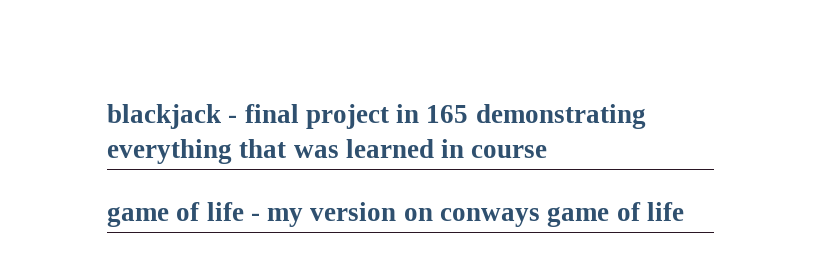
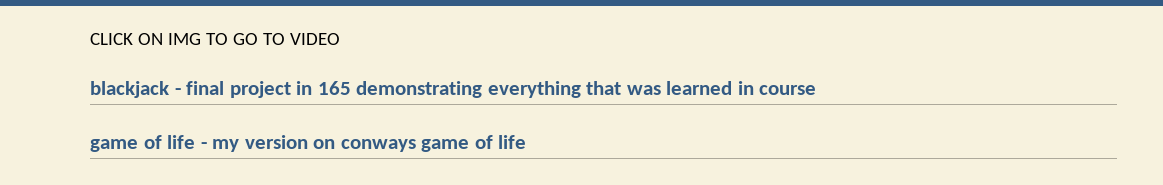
+ CLICK ON IMG TO GO TO VIDEO

